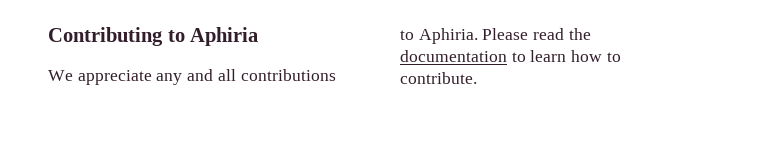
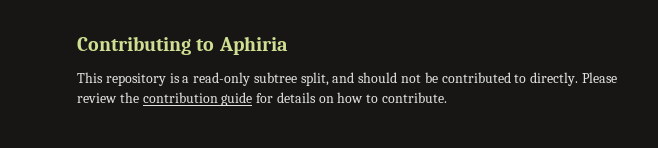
- We appreciate any and all contributions to Aphiria. Please read the documentation to learn how to contribute.
+ This repository is a read-only subtree split, and should not be contributed to directly. Please review the contribution guide for details on how to contribute.

